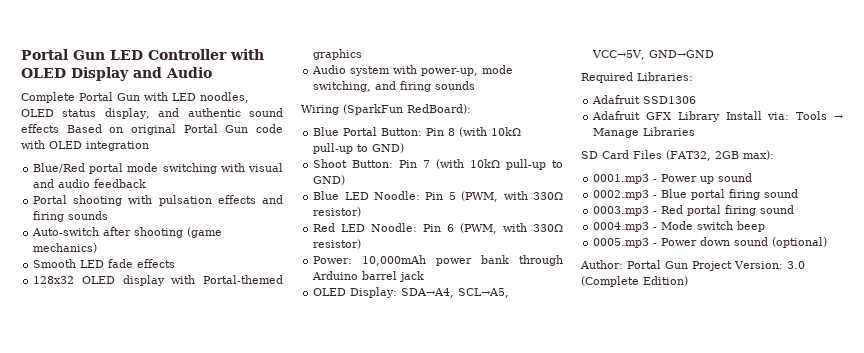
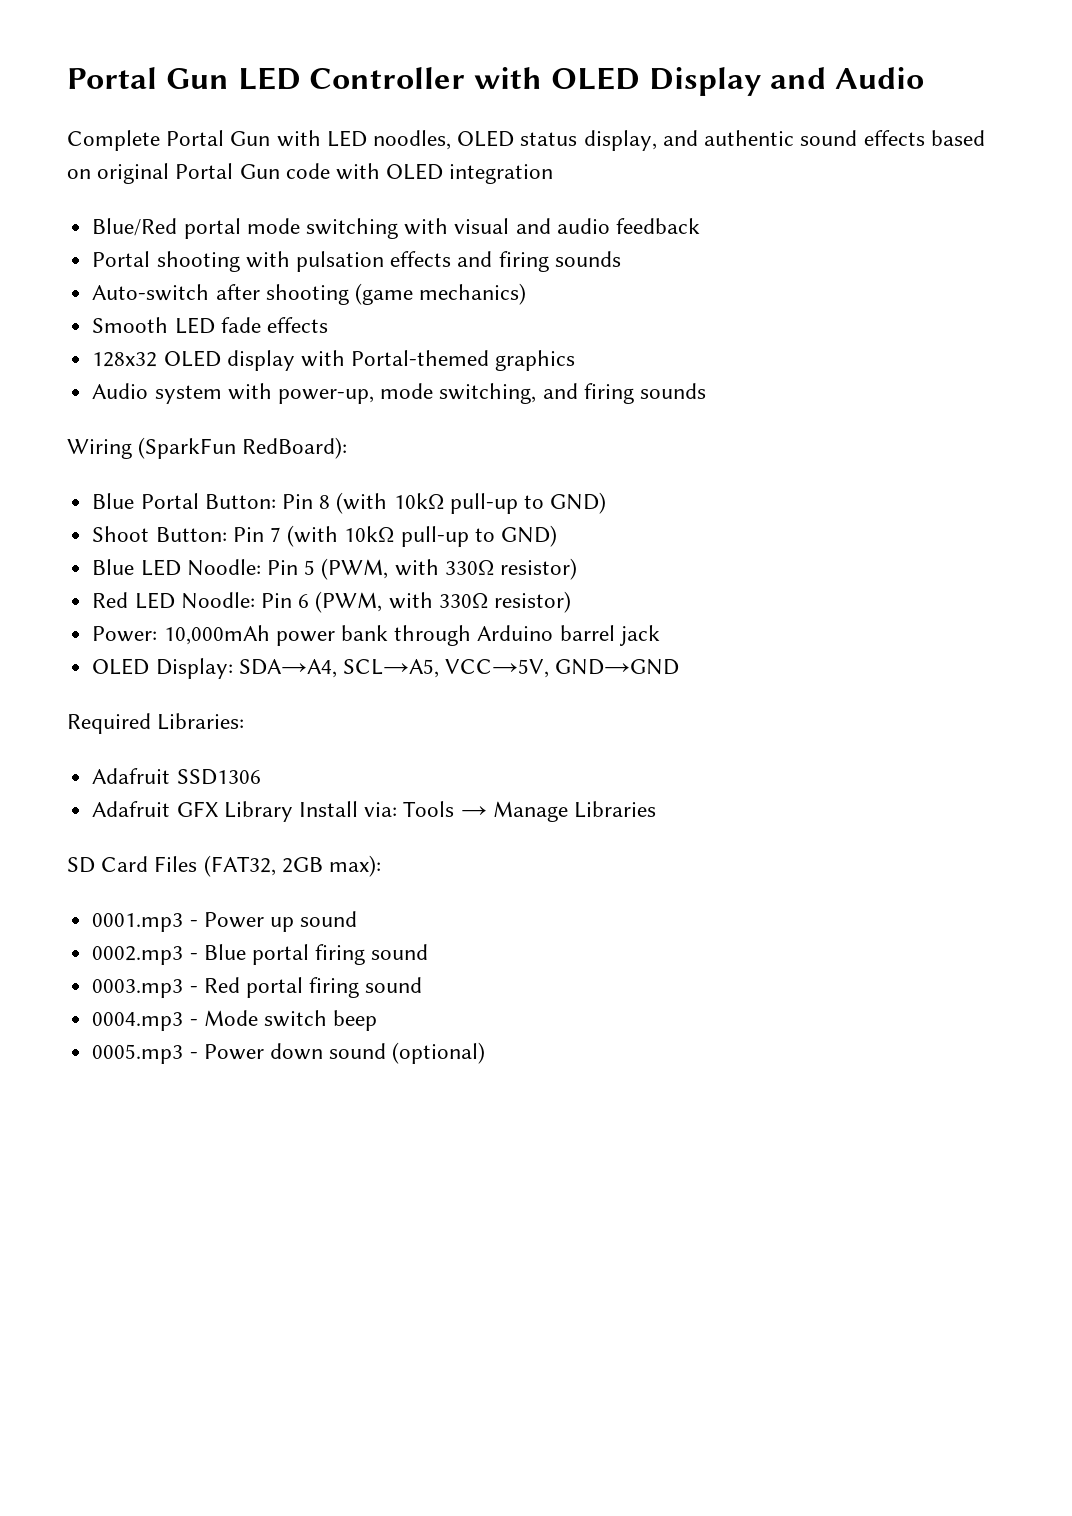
- Complete Portal Gun with LED noodles, OLED status display, and authentic sound effects Based on original Portal Gun code with OLED integration
+ Complete Portal Gun with LED noodles, OLED status display, and authentic sound effects based on original Portal Gun code with OLED integration
- Author: Portal Gun Project Version: 3.0 (Complete Edition)

